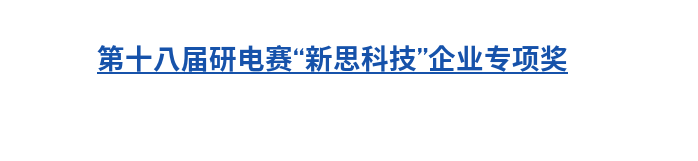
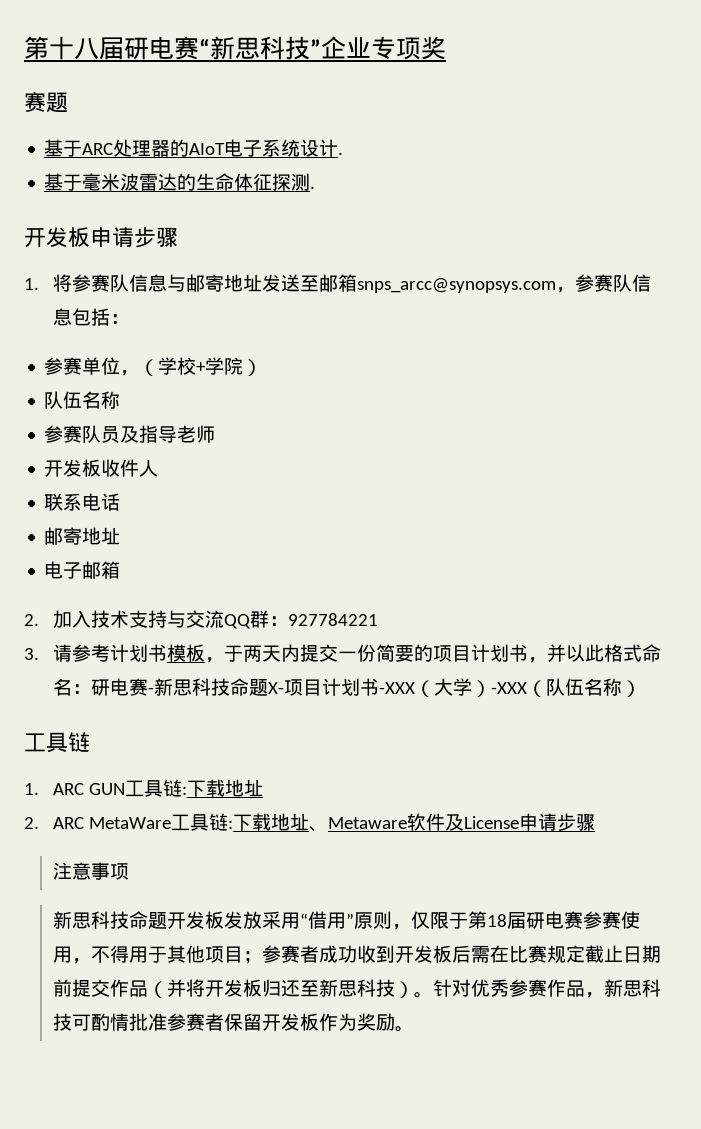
+ 赛题
+ 基于ARC处理器的AIoT电子系统设计.
+ 基于毫米波雷达的生命体征探测.
+ 开发板申请步骤
+ 1.将参赛队信息与邮寄地址发送至邮箱snps_arcc@synopsys.com，参赛队信息包括：
+ 参赛单位，（学校+学院）
+ 队伍名称
+ 参赛队员及指导老师
+ 开发板收件人
+ 联系电话
+ 邮寄地址
+ 电子邮箱
+ 2.加入技术支持与交流QQ群：927784221
+ 3.请参考计划书模板，于两天内提交一份简要的项目计划书，并以此格式命名：研电赛-新思科技命题X-项目计划书-XXX（大学）-XXX（队伍名称）
+ 工具链
+ 1. ARC GUN工具链:下载地址
+ 2. ARC MetaWare工具链:下载地址、Metaware软件及License申请步骤
+ 注意事项
+ 新思科技命题开发板发放采用“借用”原则，仅限于第18届研电赛参赛使用，不得用于其他项目；参赛者成功收到开发板后需在比赛规定截止日期前提交作品（并将开发板归还至新思科技）。针对优秀参赛作品，新思科技可酌情批准参赛者保留开发板作为奖励。

